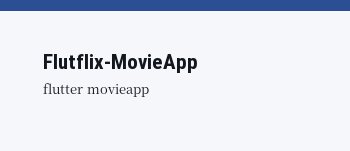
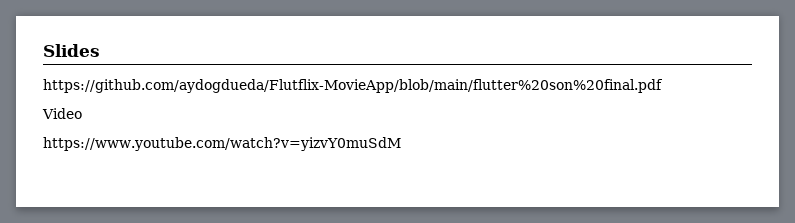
- Flutflix-MovieApp
- flutter movieapp
+ Slides
+ https://github.com/aydogdueda/Flutflix-MovieApp/blob/main/flutter%20son%20final.pdf
+ Video
+ https://www.youtube.com/watch?v=yizvY0muSdM

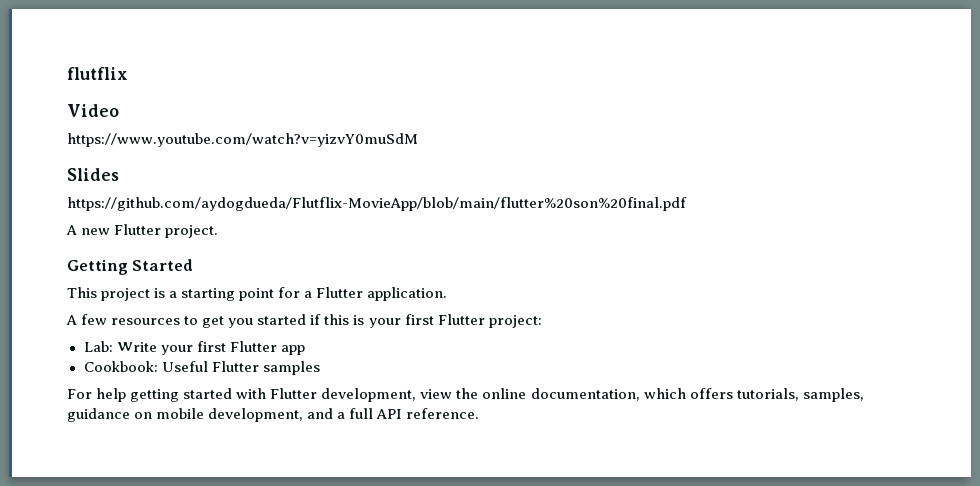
+ flutflix
+ Video
+ https://www.youtube.com/watch?v=yizvY0muSdM
- Video
- https://www.youtube.com/watch?v=yizvY0muSdM
+ A new Flutter project.
+ Getting Started
+ This project is a starting point for a Flutter application.
+ A few resources to get you started if this is your first Flutter project:
+ Lab: Write your first Flutter app
+ Cookbook: Useful Flutter samples
+ For help getting started with Flutter development, view the online documentation, which offers tutorials, samples, guidance on mobile development, and a full API reference.

